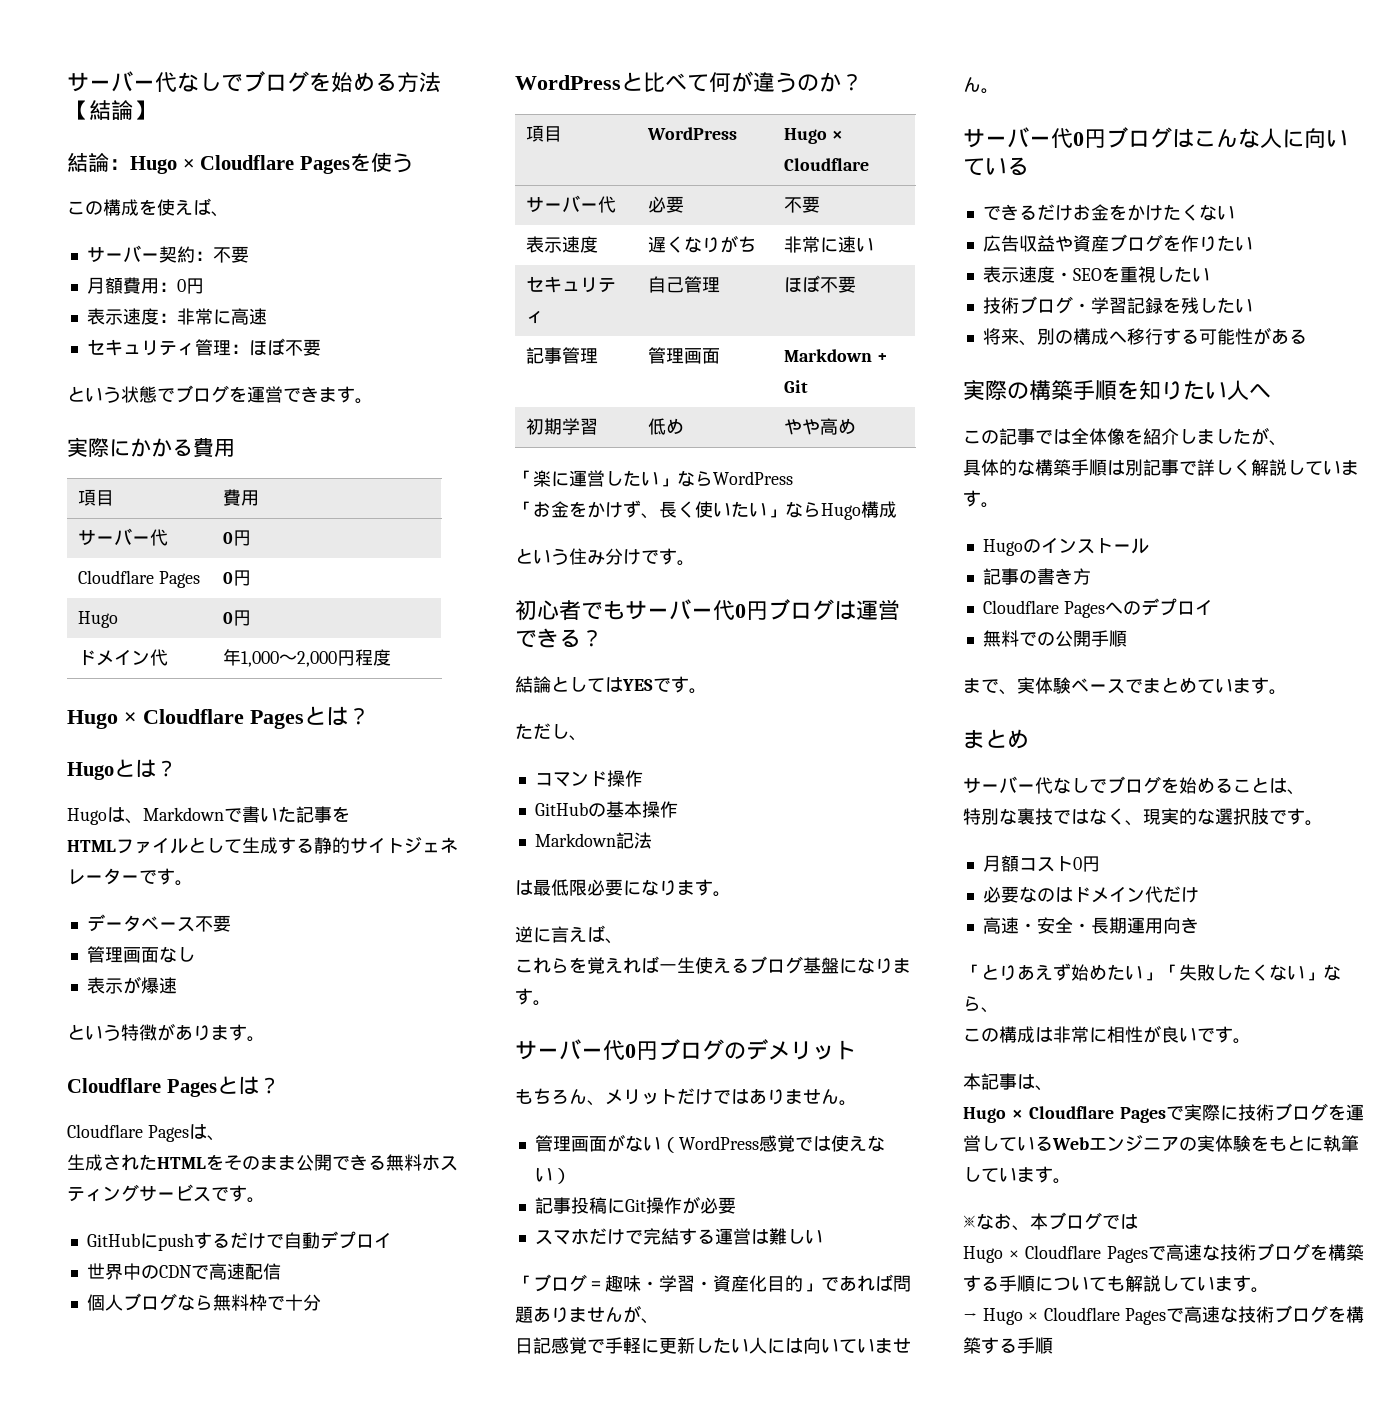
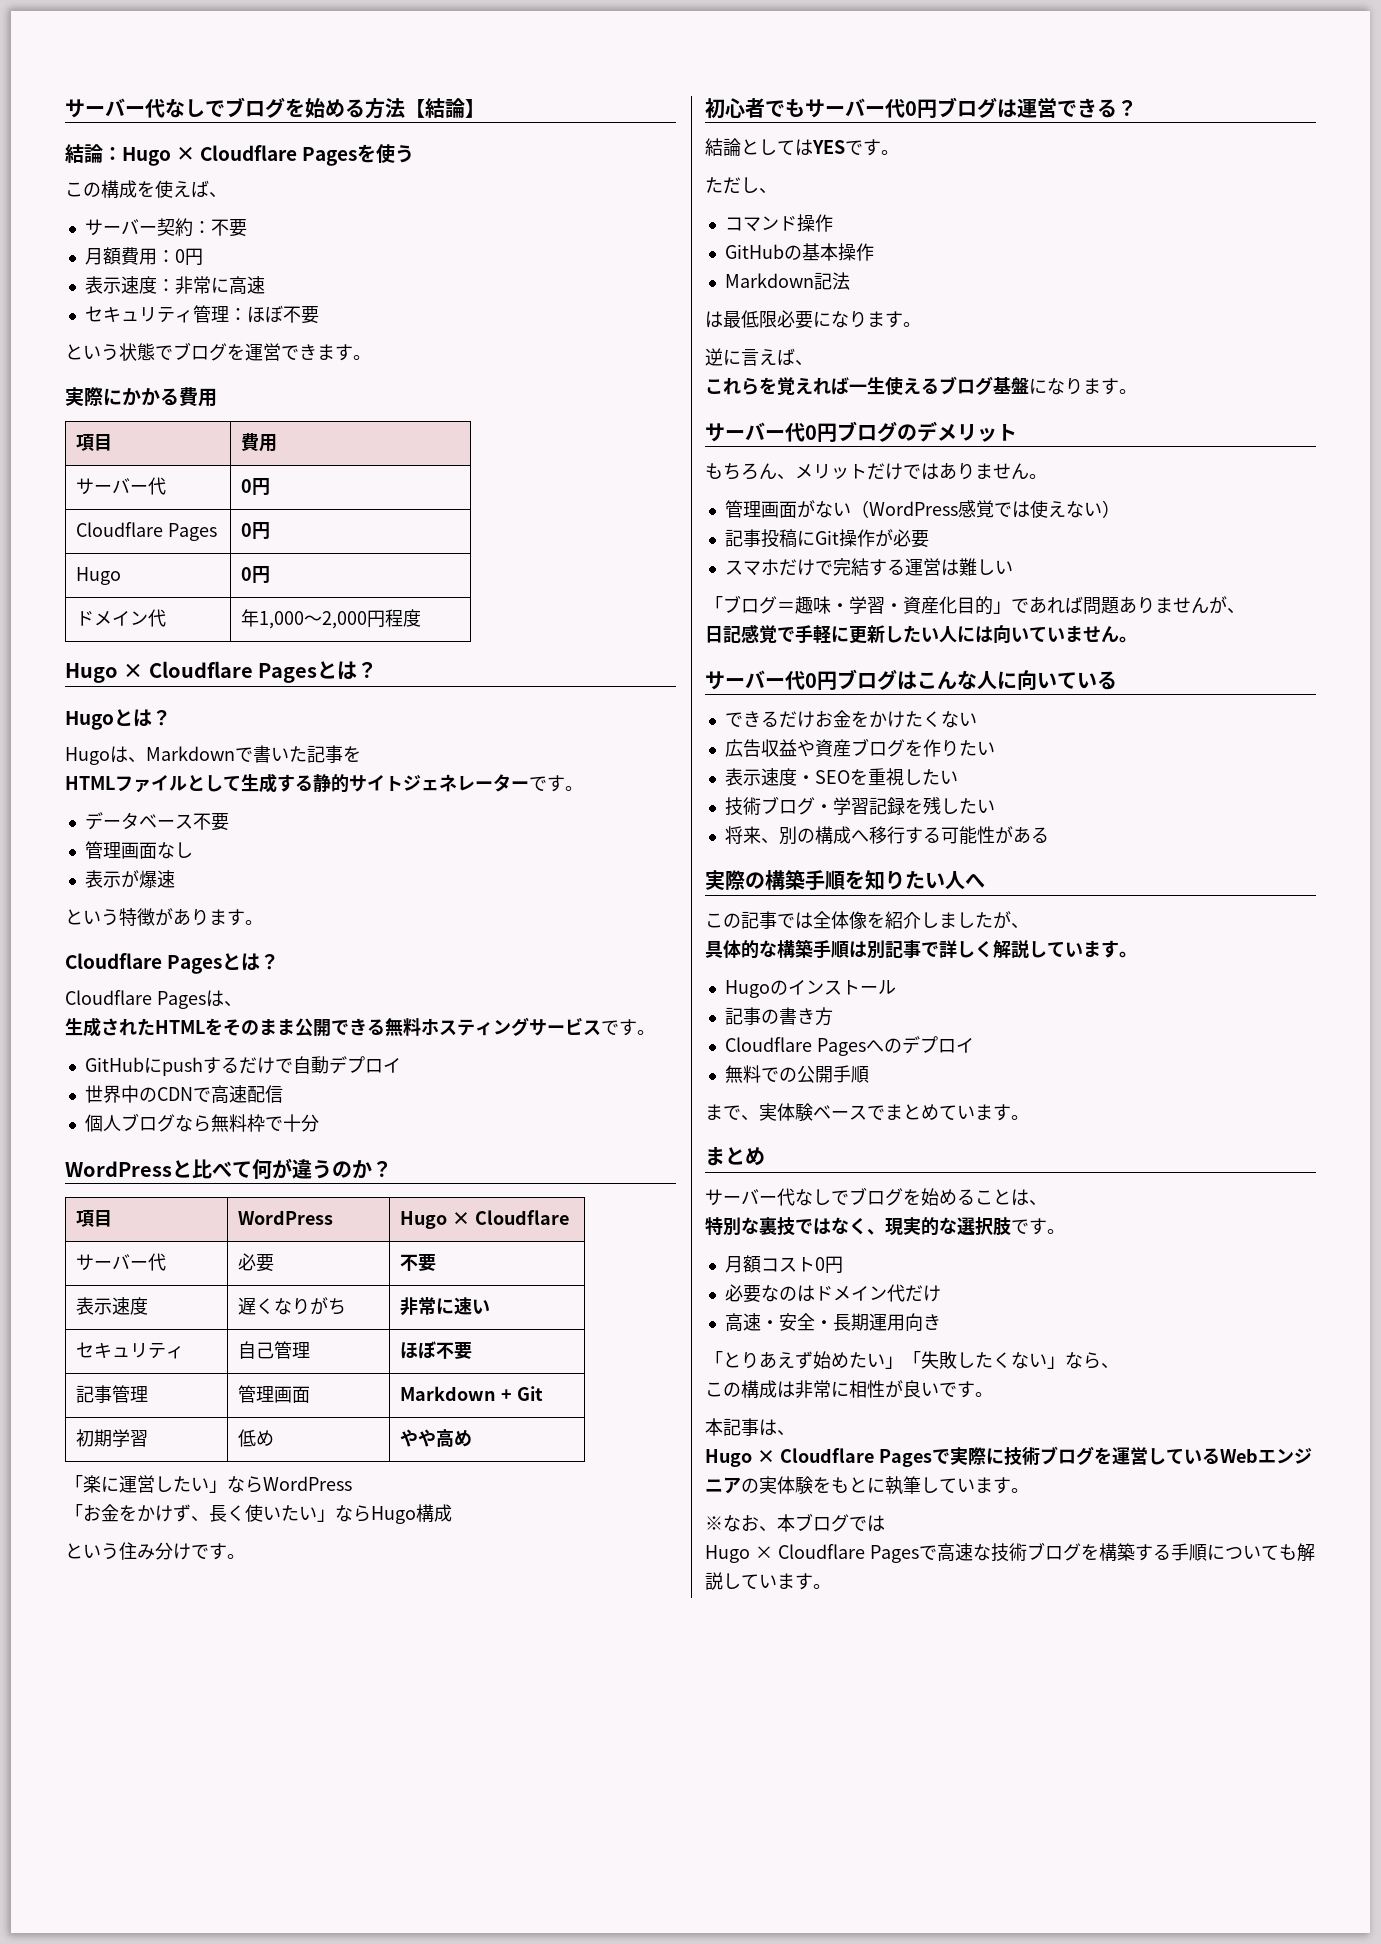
- → Hugo × Cloudflare Pagesで高速な技術ブログを構築する手順

